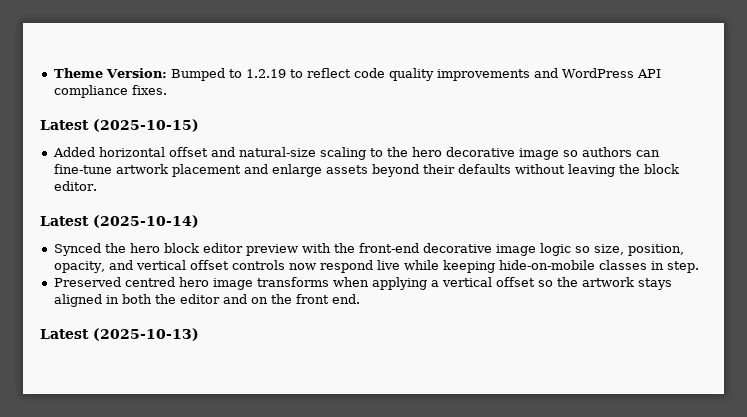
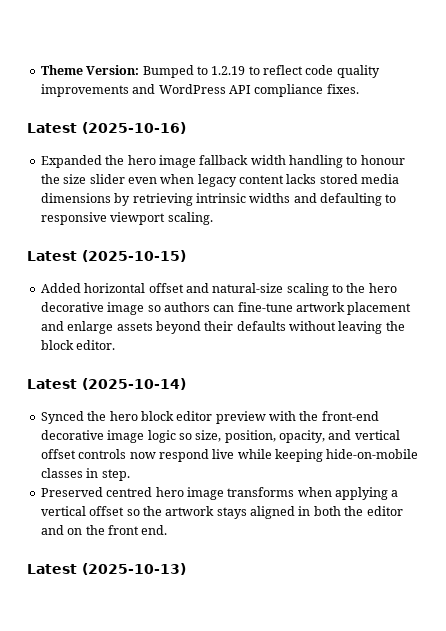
+ Latest (2025-10-16)
+ Expanded the hero image fallback width handling to honour the size slider even when legacy content lacks stored media dimensions by retrieving intrinsic widths and defaulting to responsive viewport scaling.

